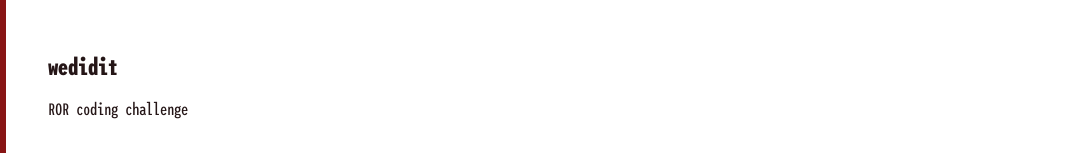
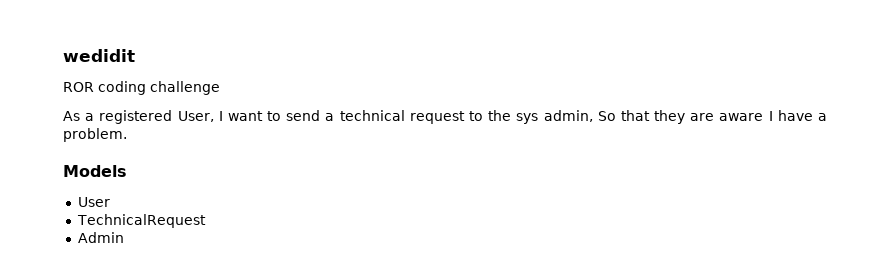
+ As a registered User, I want to send a technical request to the sys admin, So that they are aware I have a problem.
+ Models
+ User
+ TechnicalRequest
+ Admin

